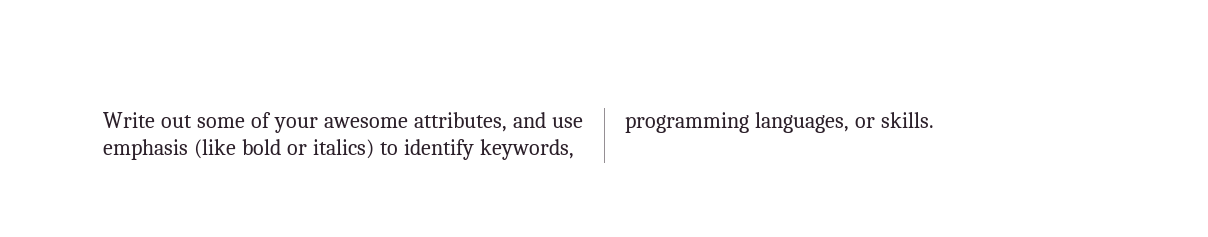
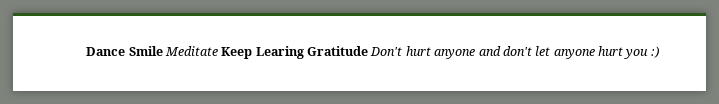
- Write out some of your awesome attributes, and use emphasis (like bold or italics) to identify keywords, programming languages, or skills.
+ Dance Smile Meditate Keep Learing Gratitude Don't hurt anyone and don't let anyone hurt you :)

